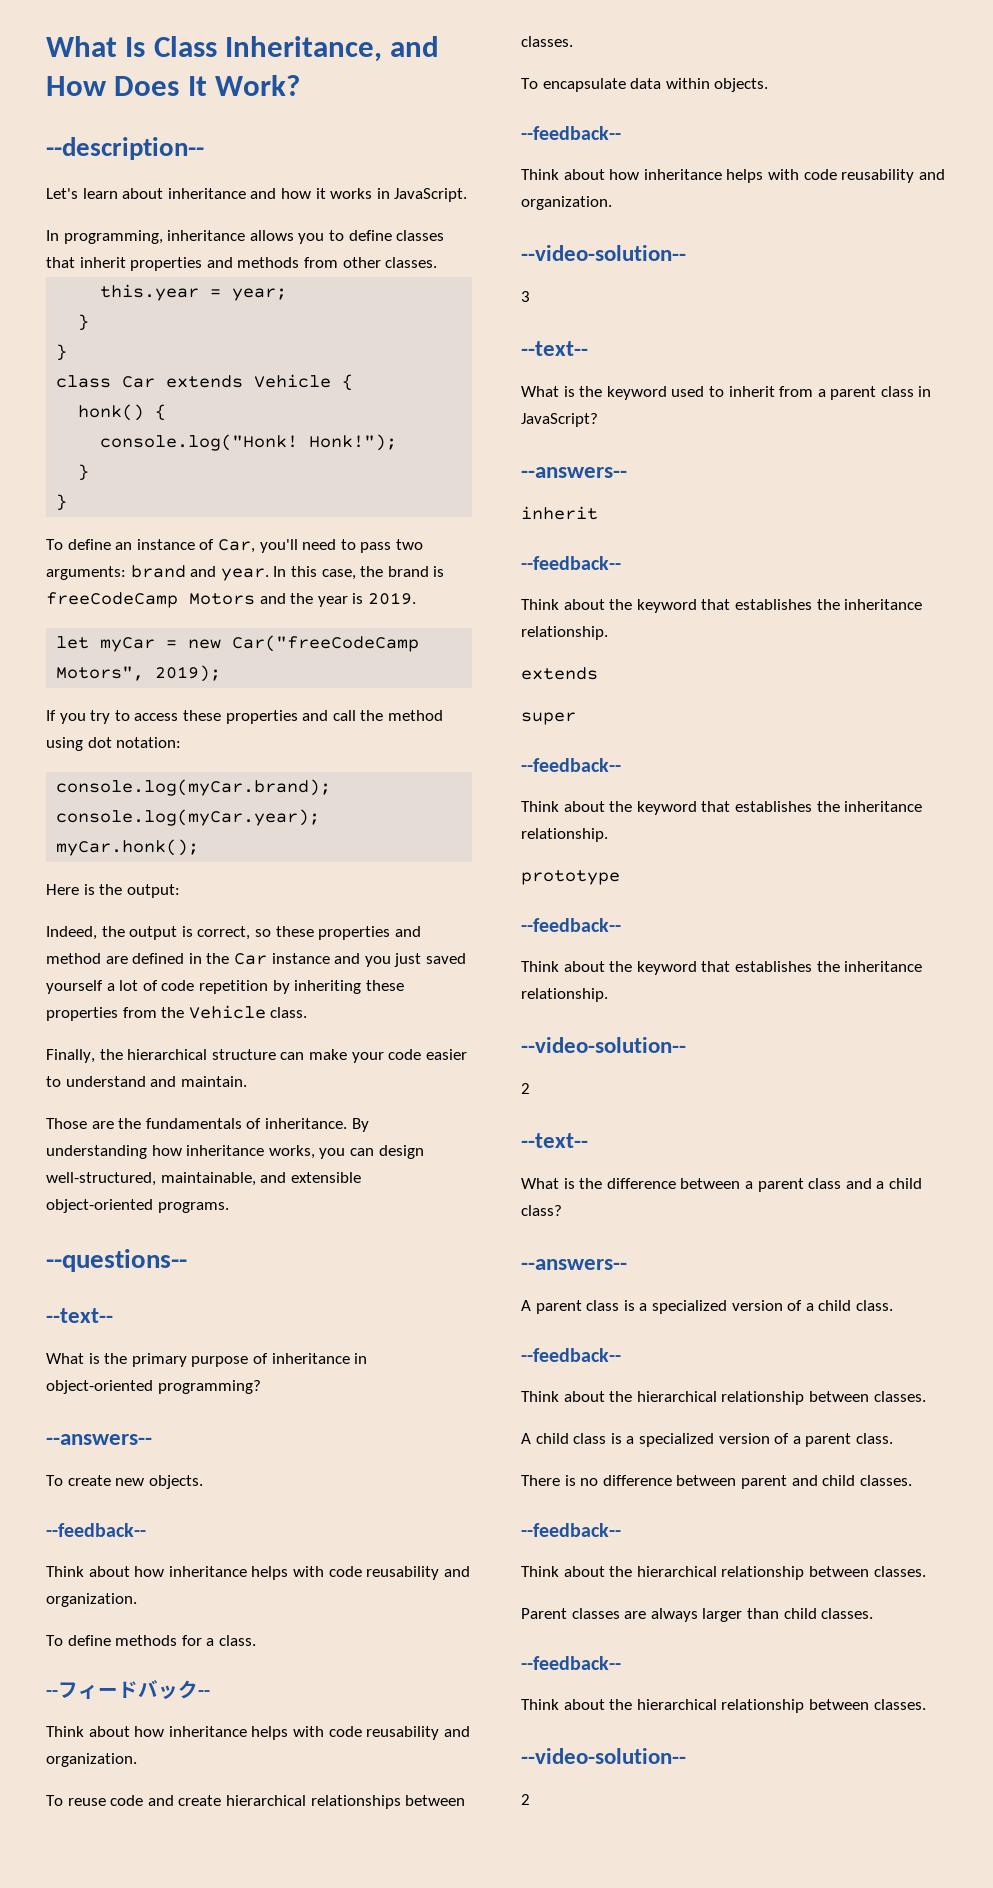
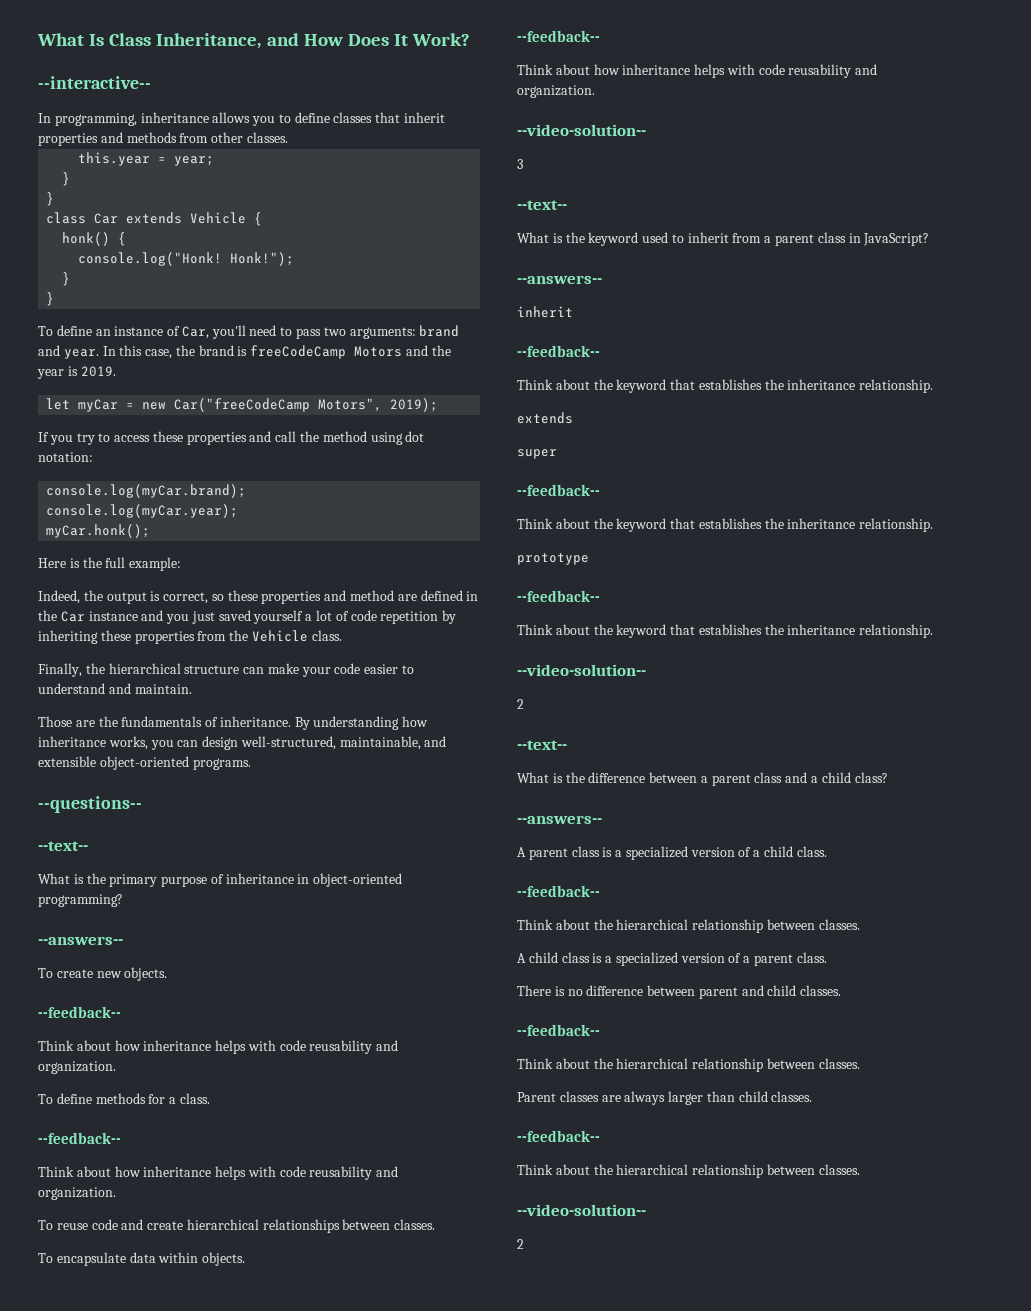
- --description--
- Let's learn about inheritance and how it works in JavaScript.
+ --interactive--
- Here is the output:
+ Here is the full example:
  To define methods for a class.
- --フィードバック--
+ --feedback--

